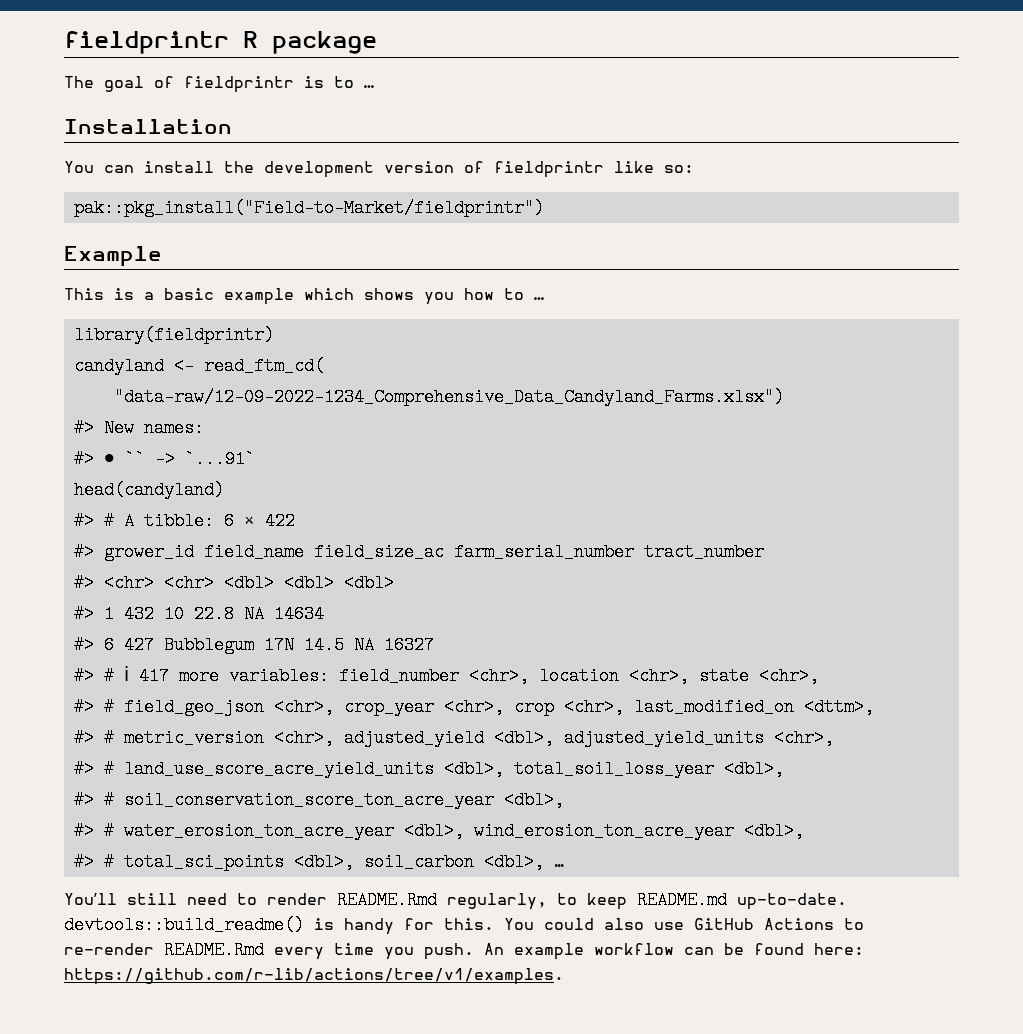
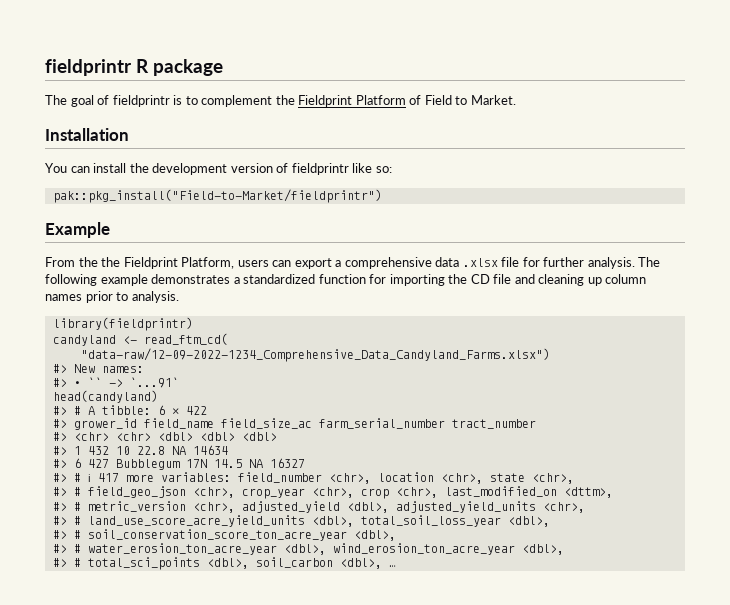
- The goal of fieldprintr is to …
+ The goal of fieldprintr is to complement the Fieldprint Platform of Field to Market.
- This is a basic example which shows you how to …
+ From the the Fieldprint Platform, users can export a comprehensive data .xlsx file for further analysis. The following example demonstrates a standardized function for importing the CD file and cleaning up column names prior to analysis.
- You’ll still need to render README.Rmd regularly, to keep README.md up-to-date. devtools::build_readme() is handy for this. You could also use GitHub Actions to re-render README.Rmd every time you push. An example workflow can be found here: https://github.com/r-lib/actions/tree/v1/examples.

